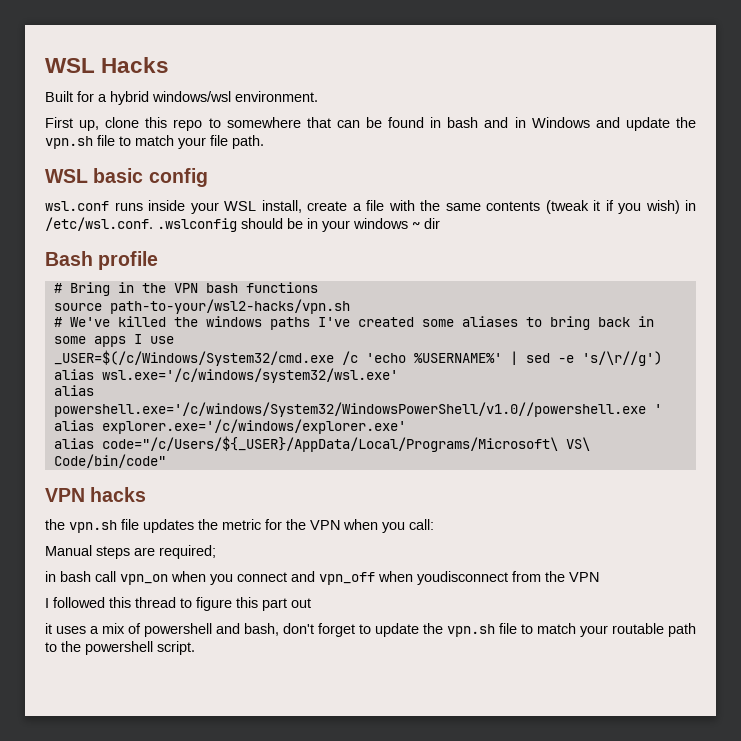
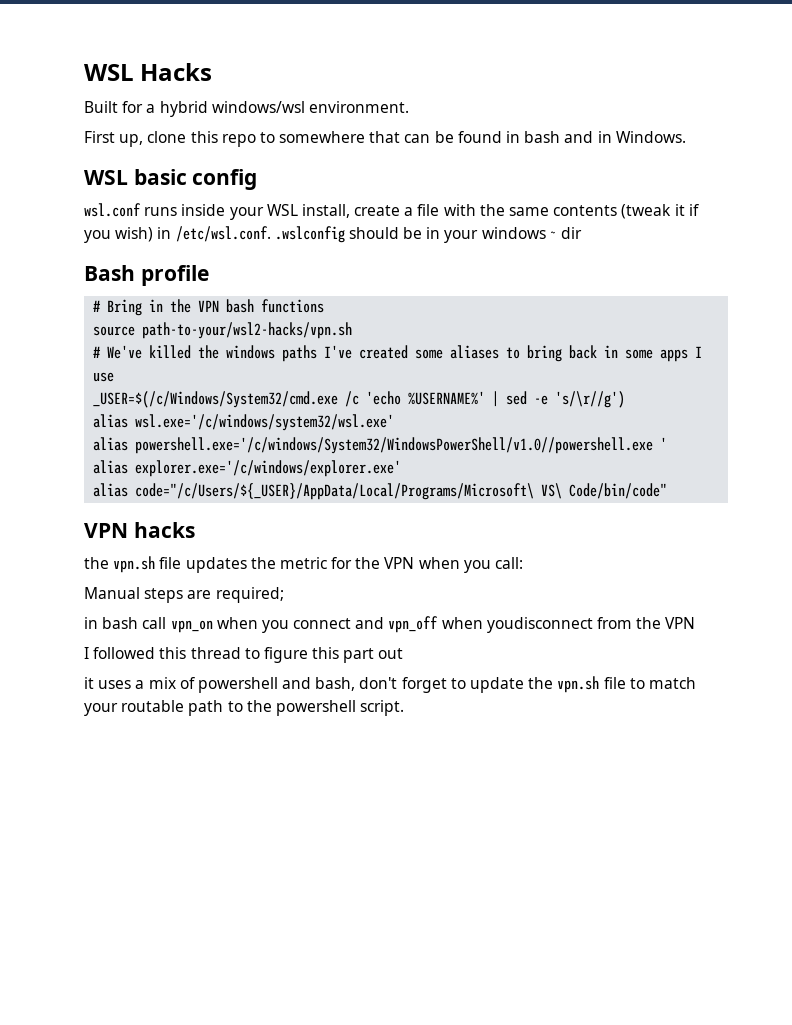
- First up, clone this repo to somewhere that can be found in bash and in Windows and update the vpn.sh file to match your file path.
+ First up, clone this repo to somewhere that can be found in bash and in Windows.

